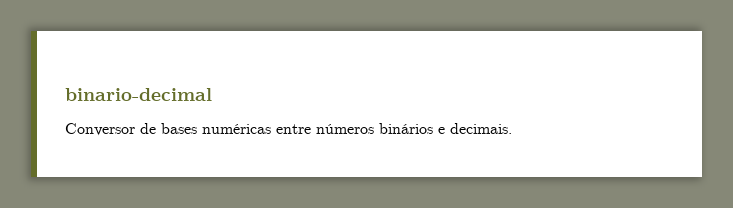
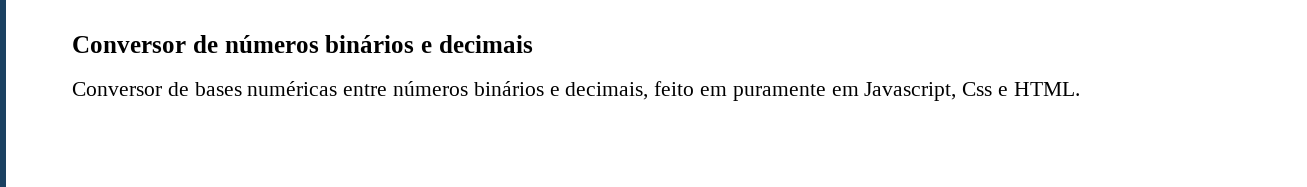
- binario-decimal
+ Conversor de números binários e decimais
- Conversor de bases numéricas entre números binários e decimais.
+ Conversor de bases numéricas entre números binários e decimais, feito em puramente em Javascript, Css e HTML.

